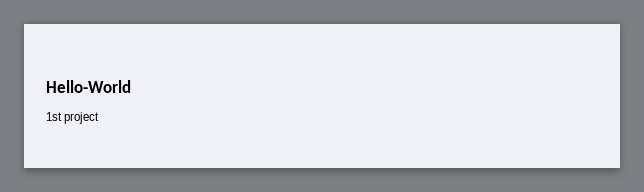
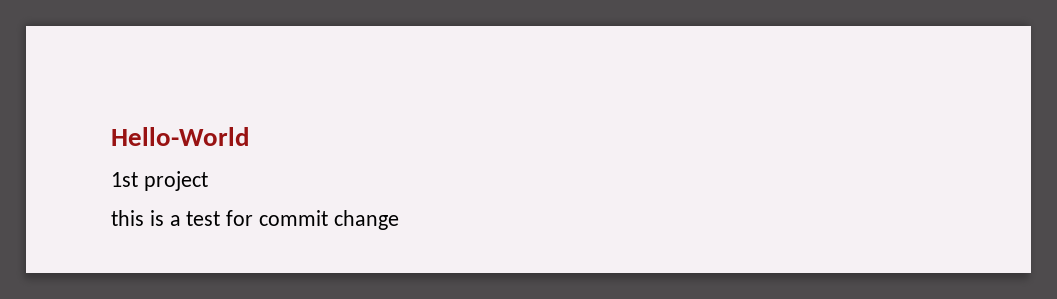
+ this is a test for commit change

